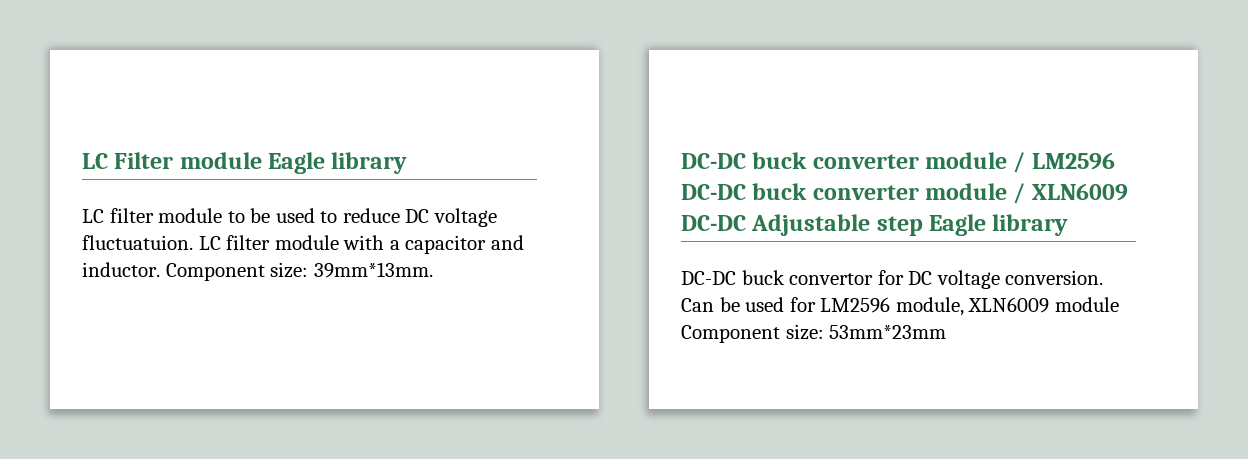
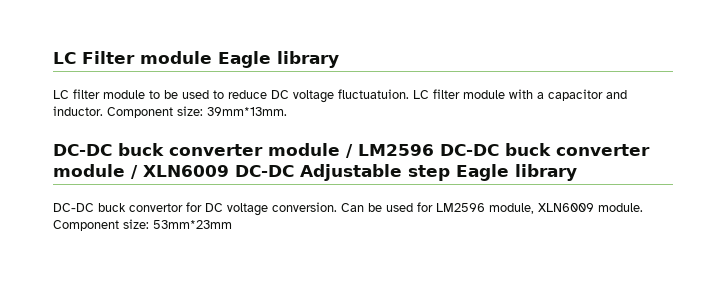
- Can be used for LM2596 module, XLN6009 module Component size: 53mm*23mm
+ Can be used for LM2596 module, XLN6009 module. Component size: 53mm*23mm

